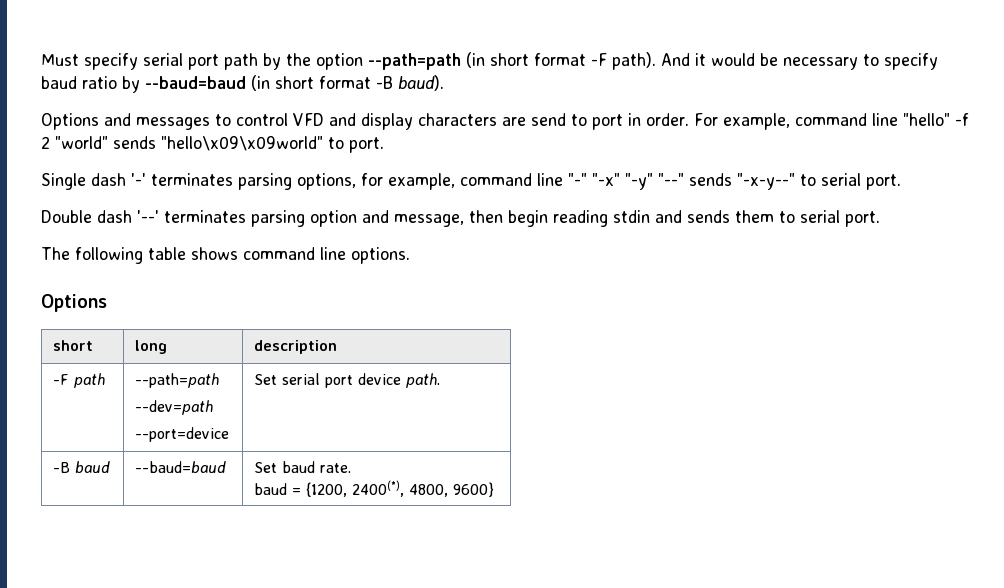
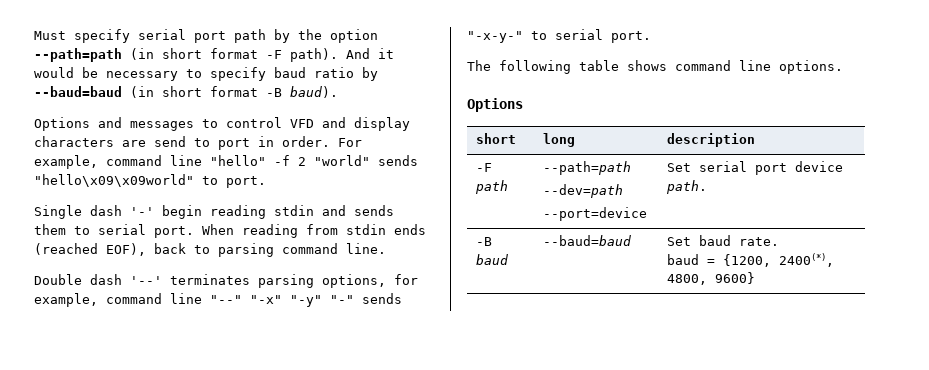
- Single dash '-' terminates parsing options, for example, command line "-" "-x" "-y" "--" sends "-x-y--" to serial port.
- Double dash '--' terminates parsing option and message, then begin reading stdin and sends them to serial port.
+ Single dash '-' begin reading stdin and sends them to serial port. When reading from stdin ends (reached EOF), back to parsing command line.
+ Double dash '--' terminates parsing options, for example, command line "--" "-x" "-y" "-" sends "-x-y-" to serial port.

